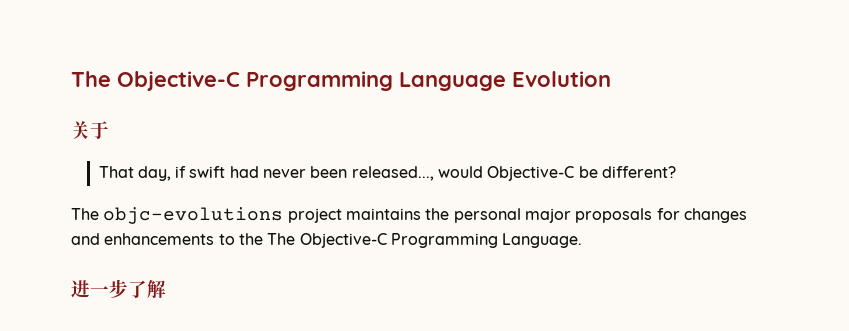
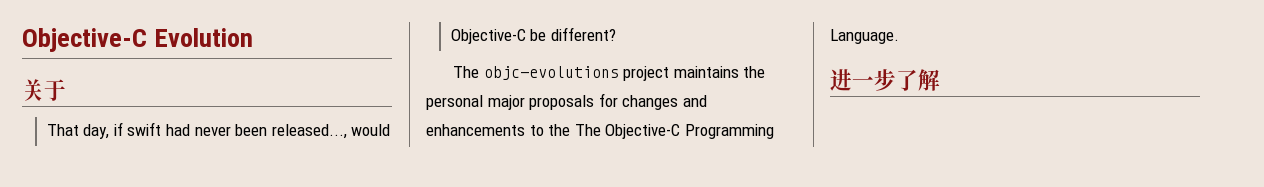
- The Objective-C Programming Language Evolution
+ Objective-C Evolution

